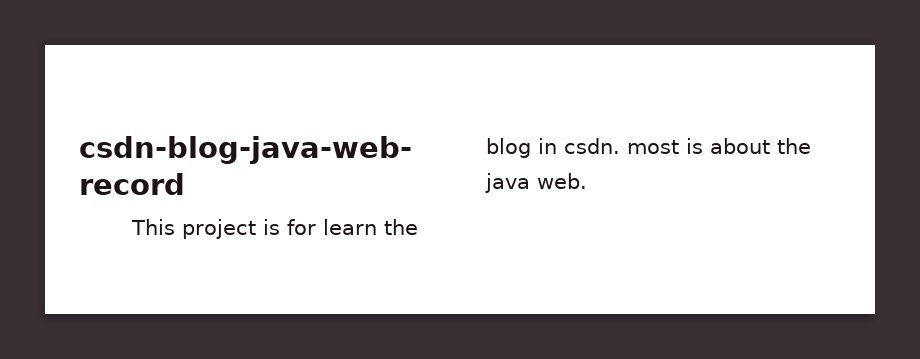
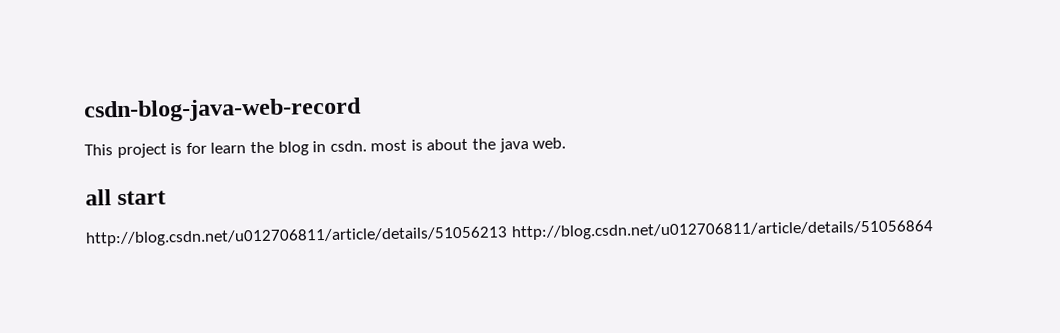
+ all start
+ http://blog.csdn.net/u012706811/article/details/51056213 http://blog.csdn.net/u012706811/article/details/51056864

